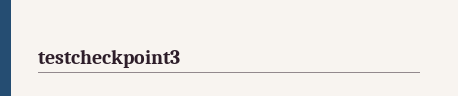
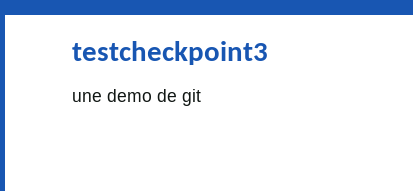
+ une demo de git

